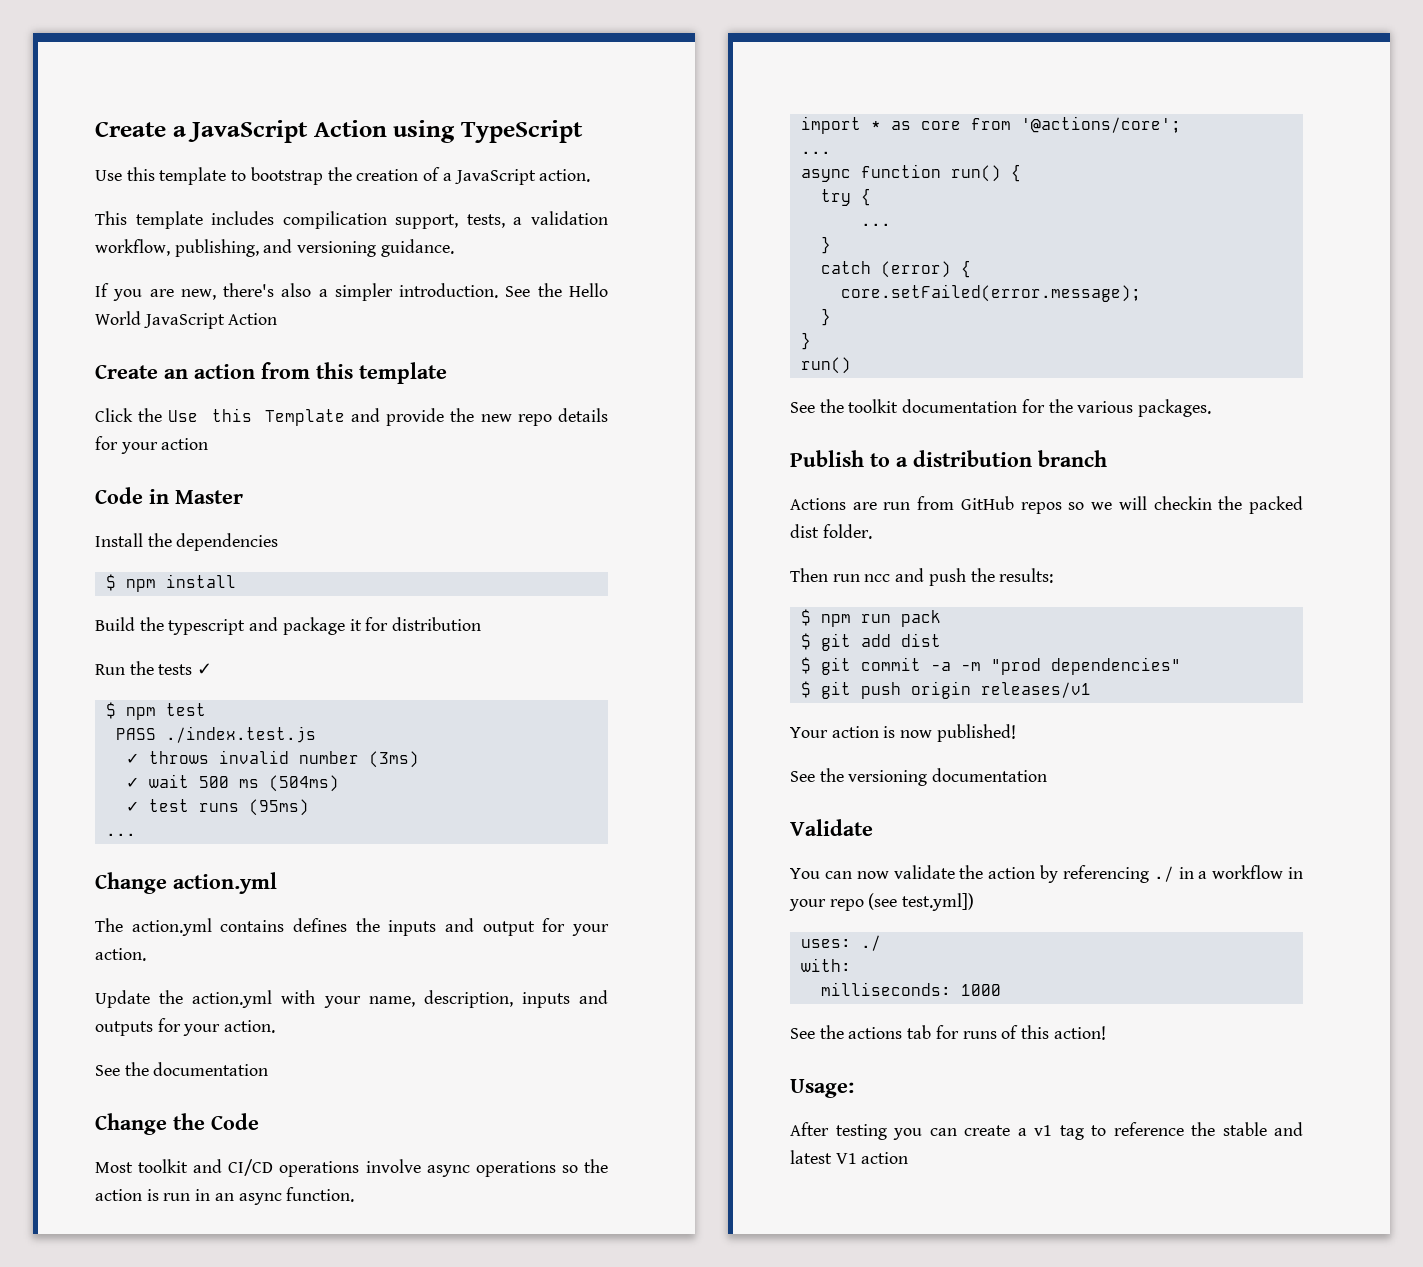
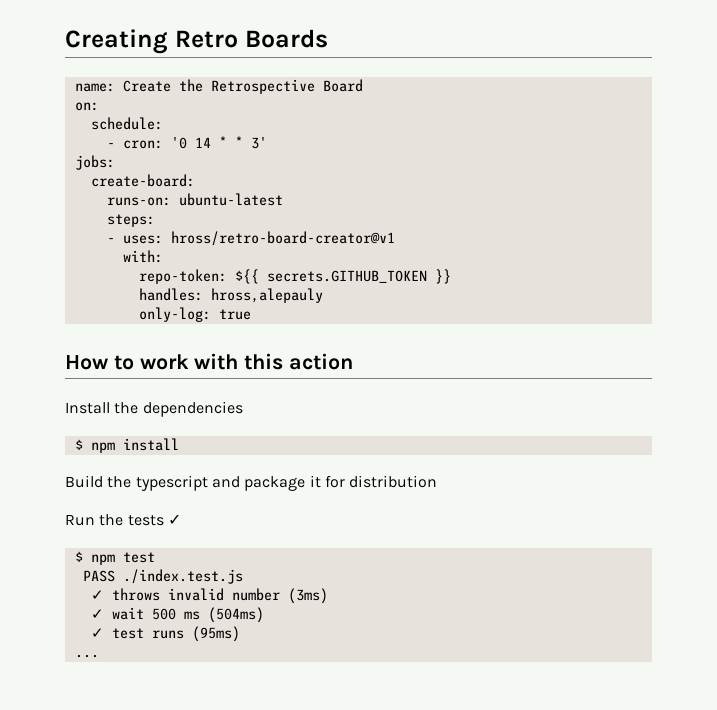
- Create a JavaScript Action using TypeScript
- Use this template to bootstrap the creation of a JavaScript action.
- This template includes compilication support, tests, a validation workflow, publishing, and versioning guidance.
- If you are new, there's also a simpler introduction. See the Hello World JavaScript Action
- Create an action from this template
- Click the Use this Template and provide the new repo details for your action
- Code in Master
+ Creating Retro Boards
+ name: Create the Retrospective Board
+ on:
+ schedule:
+ - cron: '0 14 * * 3'
+ jobs:
+ create-board:
+ runs-on: ubuntu-latest
+ steps:
+ - uses: hross/retro-board-creator@v1
+ with:
+ repo-token: ${{ secrets.GITHUB_TOKEN }}
+ handles: hross,alepauly
+ only-log: true
+ How to work with this action
- Change action.yml
- The action.yml contains defines the inputs and output for your action.
- Update the action.yml with your name, description, inputs and outputs for your action.
- See the documentation
- Change the Code
- Most toolkit and CI/CD operations involve async operations so the action is run in an async function.
- import * as core from '@actions/core';
- ...
- async function run() {
- try {
- ...
- }
- catch (error) {
- core.setFailed(error.message);
- }
- }
- run()
- See the toolkit documentation for the various packages.
- Publish to a distribution branch
- Actions are run from GitHub repos so we will checkin the packed dist folder.
- Then run ncc and push the results:
- $ npm run pack
- $ git add dist
- $ git commit -a -m "prod dependencies"
- $ git push origin releases/v1
- Your action is now published!
- See the versioning documentation
- Validate
- You can now validate the action by referencing ./ in a workflow in your repo (see test.yml])
- uses: ./
- with:
- milliseconds: 1000
- See the actions tab for runs of this action!
- Usage:
- After testing you can create a v1 tag to reference the stable and latest V1 action

